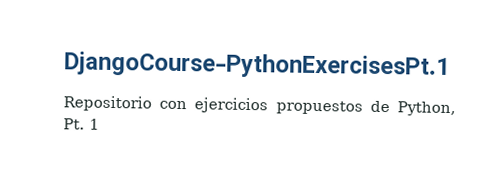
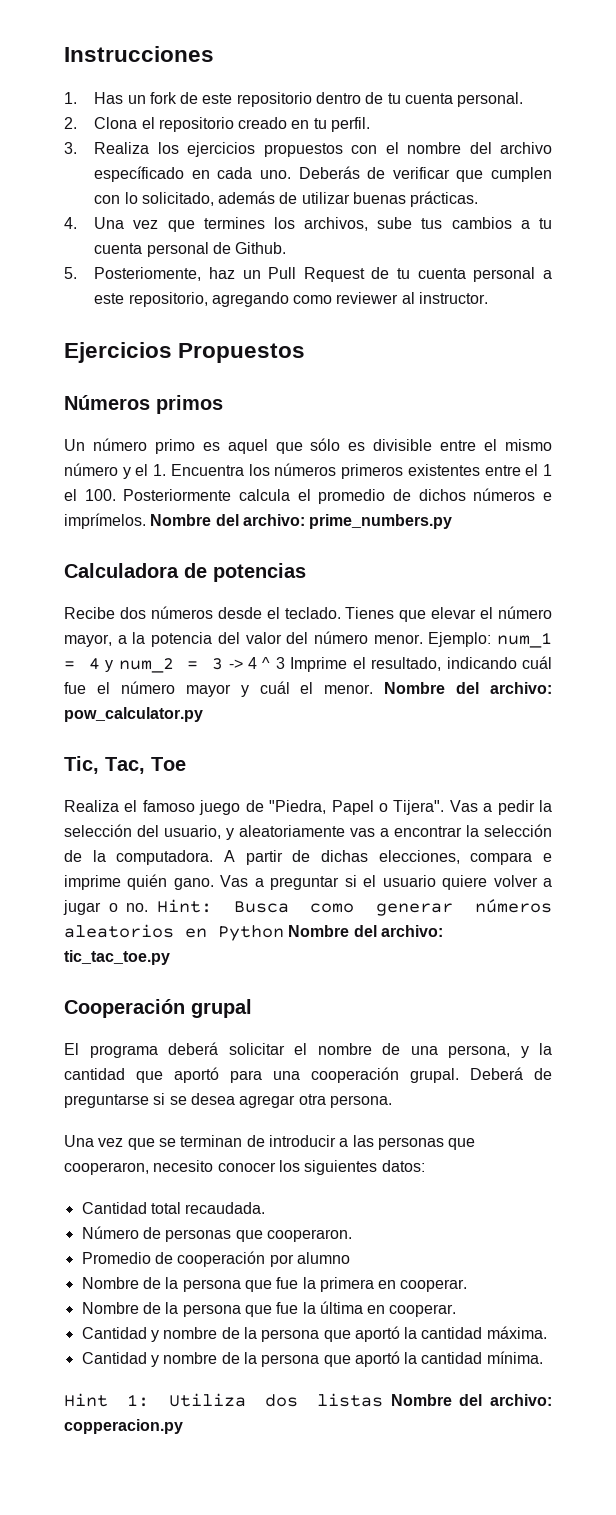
- DjangoCourse-PythonExercisesPt.1
- Repositorio con ejercicios propuestos de Python, Pt. 1
+ Instrucciones
+ 1. Has un fork de este repositorio dentro de tu cuenta personal.
+ 2. Clona el repositorio creado en tu perfil.
+ 3. Realiza los ejercicios propuestos con el nombre del archivo específicado en cada uno. Deberás de verificar que cumplen con lo solicitado, además de utilizar buenas prácticas.
+ 4. Una vez que termines los archivos, sube tus cambios a tu cuenta personal de Github.
+ 5. Posteriomente, haz un Pull Request de tu cuenta personal a este repositorio, agregando como reviewer al instructor.
+ Ejercicios Propuestos
+ Números primos
+ Un número primo es aquel que sólo es divisible entre el mismo número y el 1. Encuentra los números primeros existentes entre el 1 el 100. Posteriormente calcula el promedio de dichos números e imprímelos. Nombre del archivo: prime_numbers.py
+ Calculadora de potencias
+ Recibe dos números desde el teclado. Tienes que elevar el número mayor, a la potencia del valor del número menor. Ejemplo: num_1 = 4 y num_2 = 3 -> 4 ^ 3 Imprime el resultado, indicando cuál fue el número mayor y cuál el menor. Nombre del archivo: pow_calculator.py
+ Tic, Tac, Toe
+ Realiza el famoso juego de "Piedra, Papel o Tijera". Vas a pedir la selección del usuario, y aleatoriamente vas a encontrar la selección de la computadora. A partir de dichas elecciones, compara e imprime quién gano. Vas a preguntar si el usuario quiere volver a jugar o no. Hint: Busca como generar números aleatorios en Python Nombre del archivo: tic_tac_toe.py
+ Cooperación grupal
+ El programa deberá solicitar el nombre de una persona, y la cantidad que aportó para una cooperación grupal. Deberá de preguntarse si se desea agregar otra persona.
+ Una vez que se terminan de introducir a las personas que cooperaron, necesito conocer los siguientes datos:
+ Cantidad total recaudada.
+ Número de personas que cooperaron.
+ Promedio de cooperación por alumno
+ Nombre de la persona que fue la primera en cooperar.
+ Nombre de la persona que fue la última en cooperar.
+ Cantidad y nombre de la persona que aportó la cantidad máxima.
+ Cantidad y nombre de la persona que aportó la cantidad mínima.
+ Hint 1: Utiliza dos listas Nombre del archivo: copperacion.py

